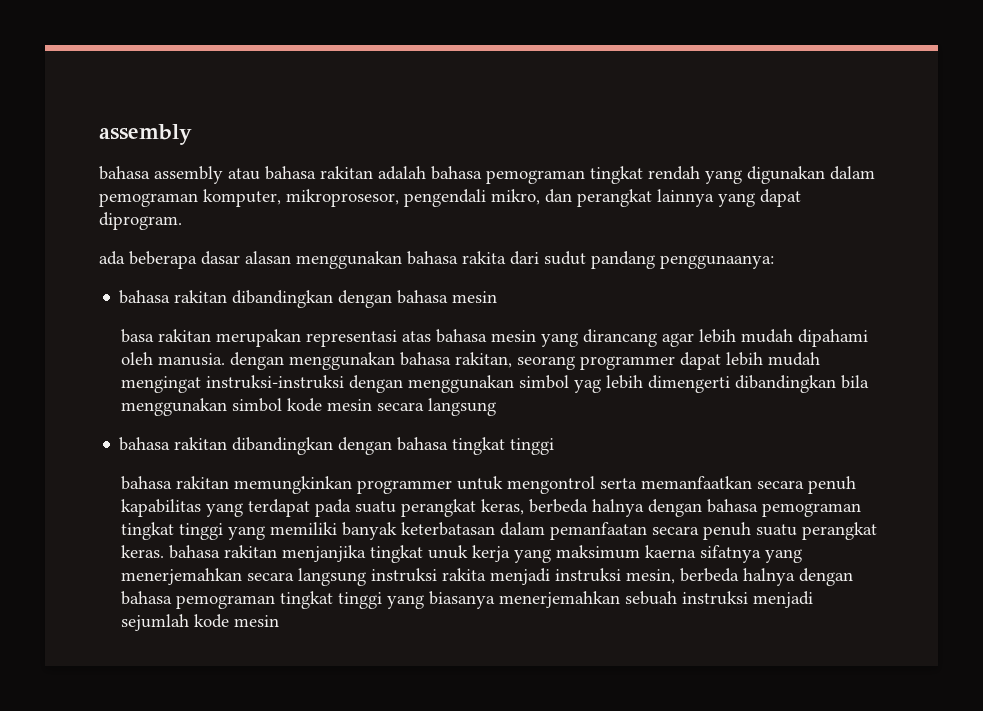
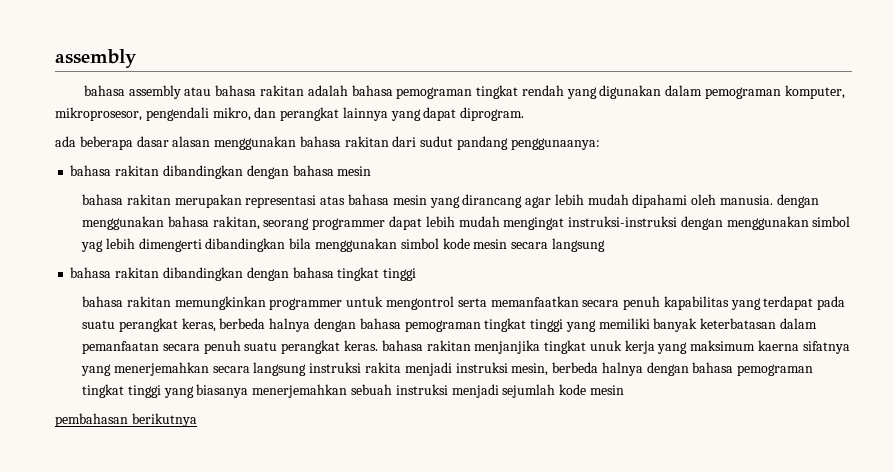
- ada beberapa dasar alasan menggunakan bahasa rakita dari sudut pandang penggunaanya:
+ ada beberapa dasar alasan menggunakan bahasa rakitan dari sudut pandang penggunaanya:
- basa rakitan merupakan representasi atas bahasa mesin yang dirancang agar lebih mudah dipahami oleh manusia. dengan menggunakan bahasa rakitan, seorang programmer dapat lebih mudah mengingat instruksi-instruksi dengan menggunakan simbol yag lebih dimengerti dibandingkan bila menggunakan simbol kode mesin secara langsung
+ bahasa rakitan merupakan representasi atas bahasa mesin yang dirancang agar lebih mudah dipahami oleh manusia. dengan menggunakan bahasa rakitan, seorang programmer dapat lebih mudah mengingat instruksi-instruksi dengan menggunakan simbol yag lebih dimengerti dibandingkan bila menggunakan simbol kode mesin secara langsung
+ pembahasan berikutnya

